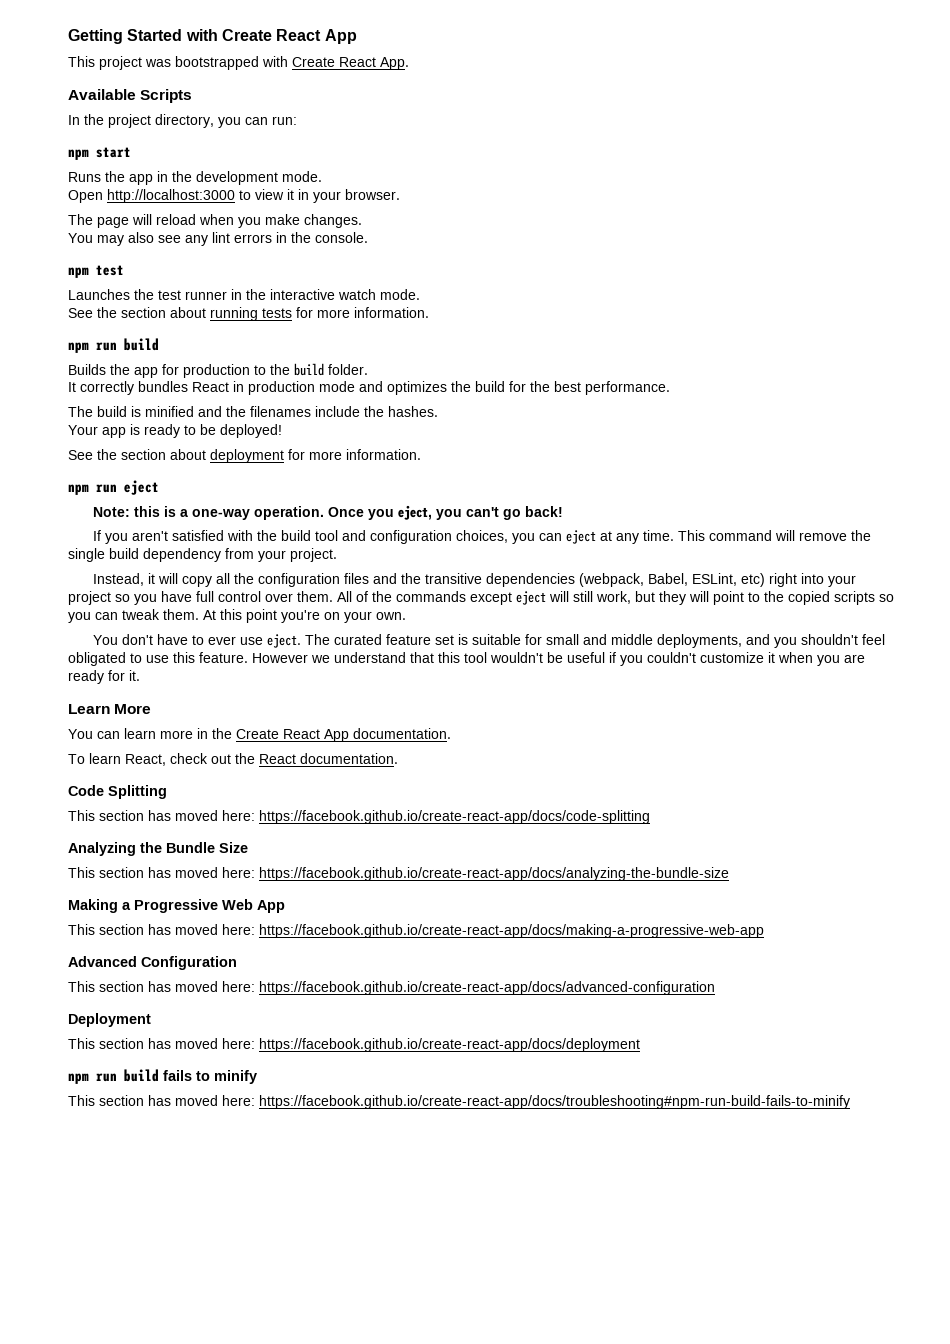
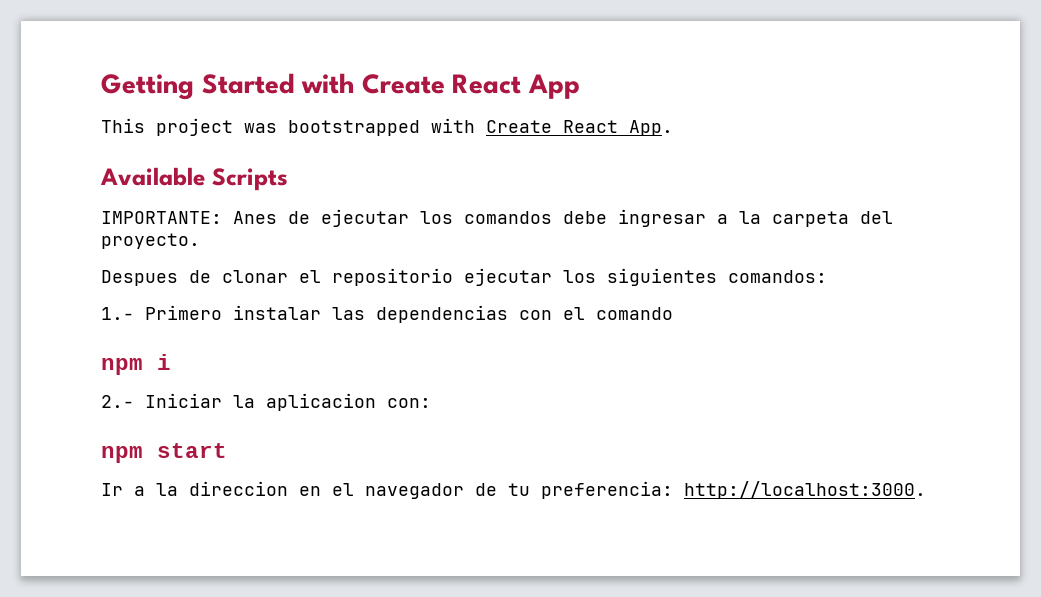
- In the project directory, you can run:
+ IMPORTANTE: Anes de ejecutar los comandos debe ingresar a la carpeta del proyecto.
+ Despues de clonar el repositorio ejecutar los siguientes comandos:
+ 1.- Primero instalar las dependencias con el comando
+ npm i
+ 2.- Iniciar la aplicacion con:
  npm start
- Runs the app in the development mode.
- Open http://localhost:3000 to view it in your browser.
- The page will reload when you make changes.
- You may also see any lint errors in the console.
- npm test
- Launches the test runner in the interactive watch mode.
- See the section about running tests for more information.
- npm run build
- Builds the app for production to the build folder.
- It correctly bundles React in production mode and optimizes the build for the best performance.
- The build is minified and the filenames include the hashes.
- Your app is ready to be deployed!
- See the section about deployment for more information.
- npm run eject
- Note: this is a one-way operation. Once you eject, you can't go back!
- If you aren't satisfied with the build tool and configuration choices, you can eject at any time. This command will remove the single build dependency from your project.
- Instead, it will copy all the configuration files and the transitive dependencies (webpack, Babel, ESLint, etc) right into your project so you have full control over them. All of the commands except eject will still work, but they will point to the copied scripts so you can tweak them. At this point you're on your own.
- You don't have to ever use eject. The curated feature set is suitable for small and middle deployments, and you shouldn't feel obligated to use this feature. However we understand that this tool wouldn't be useful if you couldn't customize it when you are ready for it.
- Learn More
- You can learn more in the Create React App documentation.
- To learn React, check out the React documentation.
- Code Splitting
- This section has moved here: https://facebook.github.io/create-react-app/docs/code-splitting
- Analyzing the Bundle Size
- This section has moved here: https://facebook.github.io/create-react-app/docs/analyzing-the-bundle-size
- Making a Progressive Web App
- This section has moved here: https://facebook.github.io/create-react-app/docs/making-a-progressive-web-app
- Advanced Configuration
- This section has moved here: https://facebook.github.io/create-react-app/docs/advanced-configuration
- Deployment
- This section has moved here: https://facebook.github.io/create-react-app/docs/deployment
- npm run build fails to minify
- This section has moved here: https://facebook.github.io/create-react-app/docs/troubleshooting#npm-run-build-fails-to-minify
+ Ir a la direccion en el navegador de tu preferencia: http://localhost:3000.

